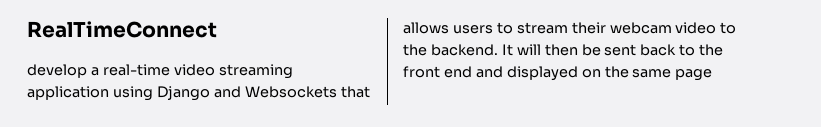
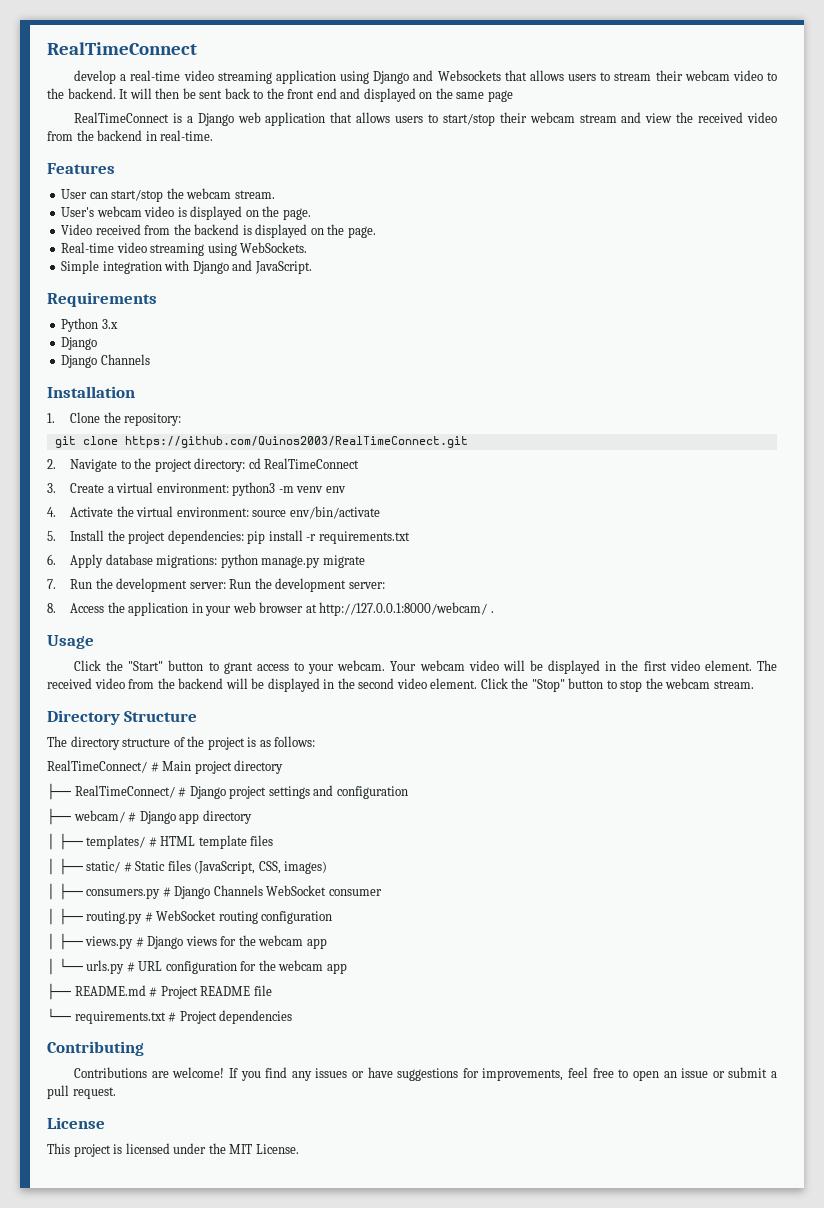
+ RealTimeConnect is a Django web application that allows users to start/stop their webcam stream and view the received video from the backend in real-time.
+ Features
+ User can start/stop the webcam stream.
+ User's webcam video is displayed on the page.
+ Video received from the backend is displayed on the page.
+ Real-time video streaming using WebSockets.
+ Simple integration with Django and JavaScript.
+ Requirements
+ Python 3.x
+ Django
+ Django Channels
+ Installation
+ 1. Clone the repository:
+ git clone https://github.com/Quinos2003/RealTimeConnect.git
+ 2. Navigate to the project directory: cd RealTimeConnect
+ 3. Create a virtual environment: python3 -m venv env
+ 4. Activate the virtual environment: source env/bin/activate
+ 5. Install the project dependencies: pip install -r requirements.txt
+ 6. Apply database migrations: python manage.py migrate
+ 7. Run the development server: Run the development server:
+ 8. Access the application in your web browser at http://127.0.0.1:8000/webcam/ .
+ Usage
+ Click the "Start" button to grant access to your webcam. Your webcam video will be displayed in the first video element. The received video from the backend will be displayed in the second video element. Click the "Stop" button to stop the webcam stream.
+ Directory Structure
+ The directory structure of the project is as follows:
+ RealTimeConnect/ # Main project directory
+ ├── RealTimeConnect/ # Django project settings and configuration
+ ├── webcam/ # Django app directory
+ │ ├── templates/ # HTML template files
+ │ ├── static/ # Static files (JavaScript, CSS, images)
+ │ ├── consumers.py # Django Channels WebSocket consumer
+ │ ├── routing.py # WebSocket routing configuration
+ │ ├── views.py # Django views for the webcam app
+ │ └── urls.py # URL configuration for the webcam app
+ ├── README.md # Project README file
+ └── requirements.txt # Project dependencies
+ Contributing
+ Contributions are welcome! If you find any issues or have suggestions for improvements, feel free to open an issue or submit a pull request.
+ License
+ This project is licensed under the MIT License.

